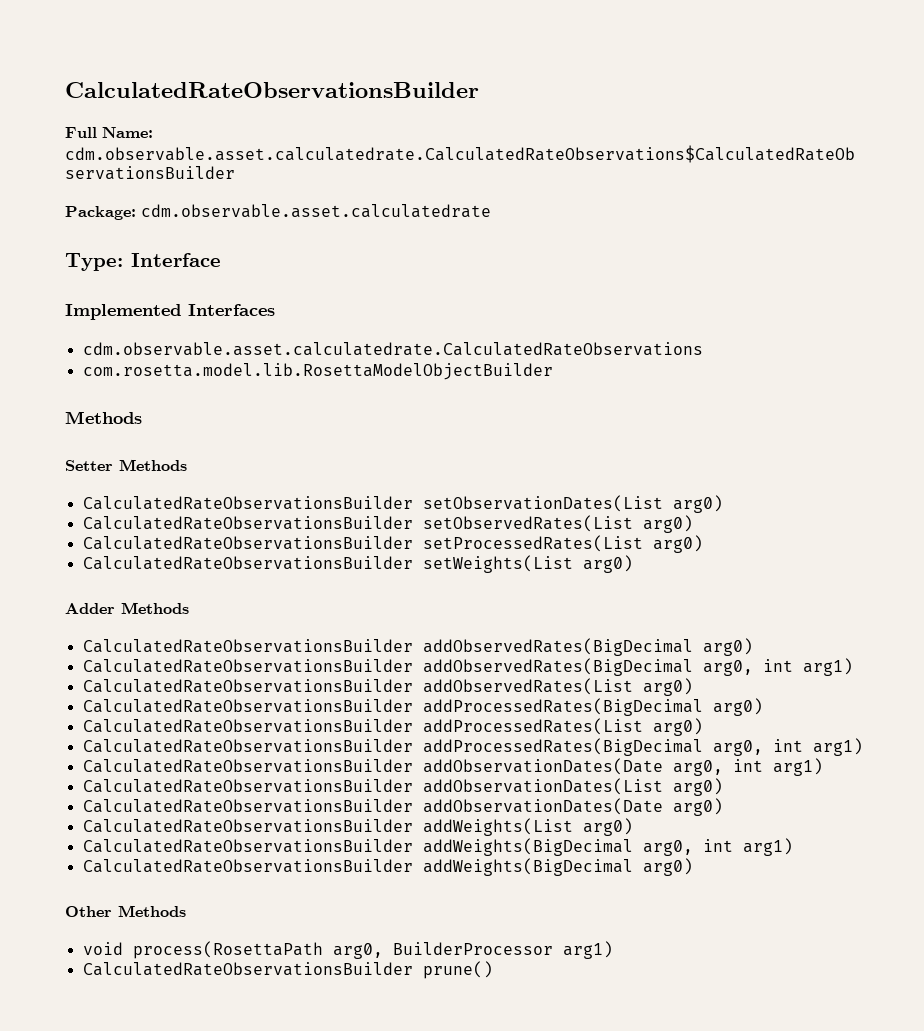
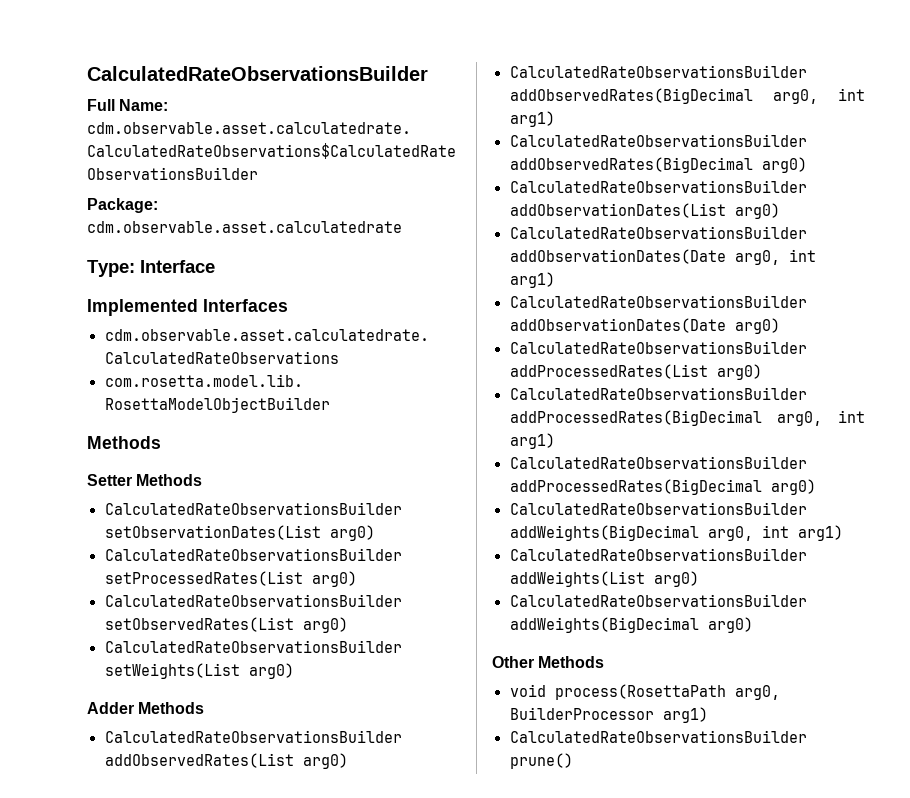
+ CalculatedRateObservationsBuilder setProcessedRates(List arg0)
  CalculatedRateObservationsBuilder setObservedRates(List arg0)
- CalculatedRateObservationsBuilder setProcessedRates(List arg0)
- CalculatedRateObservationsBuilder addObservedRates(BigDecimal arg0)
+ CalculatedRateObservationsBuilder addObservedRates(List arg0)
- CalculatedRateObservationsBuilder addObservedRates(List arg0)
- CalculatedRateObservationsBuilder addProcessedRates(BigDecimal arg0)
+ CalculatedRateObservationsBuilder addObservedRates(BigDecimal arg0)
+ CalculatedRateObservationsBuilder addObservationDates(List arg0)
+ CalculatedRateObservationsBuilder addObservationDates(Date arg0, int arg1)
+ CalculatedRateObservationsBuilder addObservationDates(Date arg0)
- CalculatedRateObservationsBuilder addObservationDates(Date arg0, int arg1)
- CalculatedRateObservationsBuilder addObservationDates(List arg0)
- CalculatedRateObservationsBuilder addObservationDates(Date arg0)
- CalculatedRateObservationsBuilder addWeights(List arg0)
+ CalculatedRateObservationsBuilder addProcessedRates(BigDecimal arg0)
+ CalculatedRateObservationsBuilder addWeights(List arg0)

